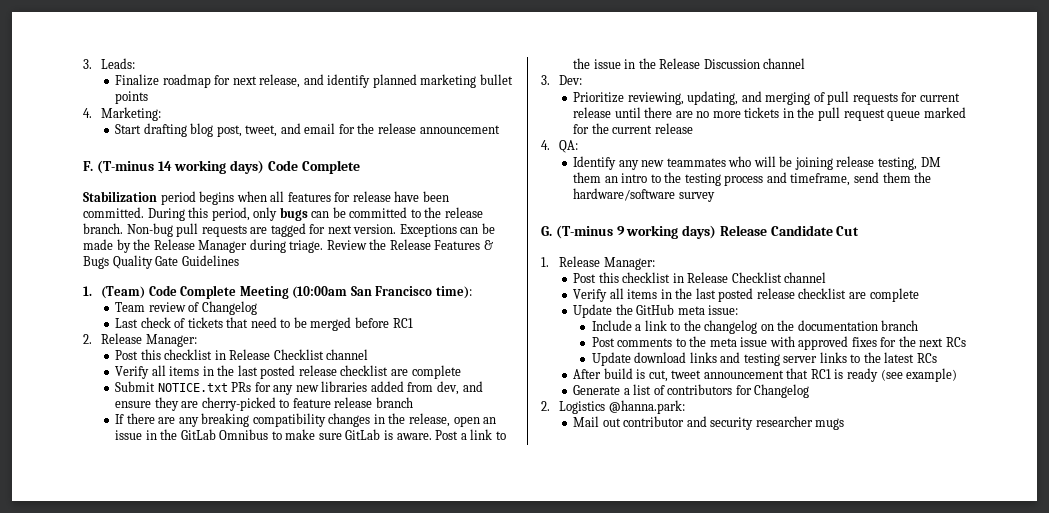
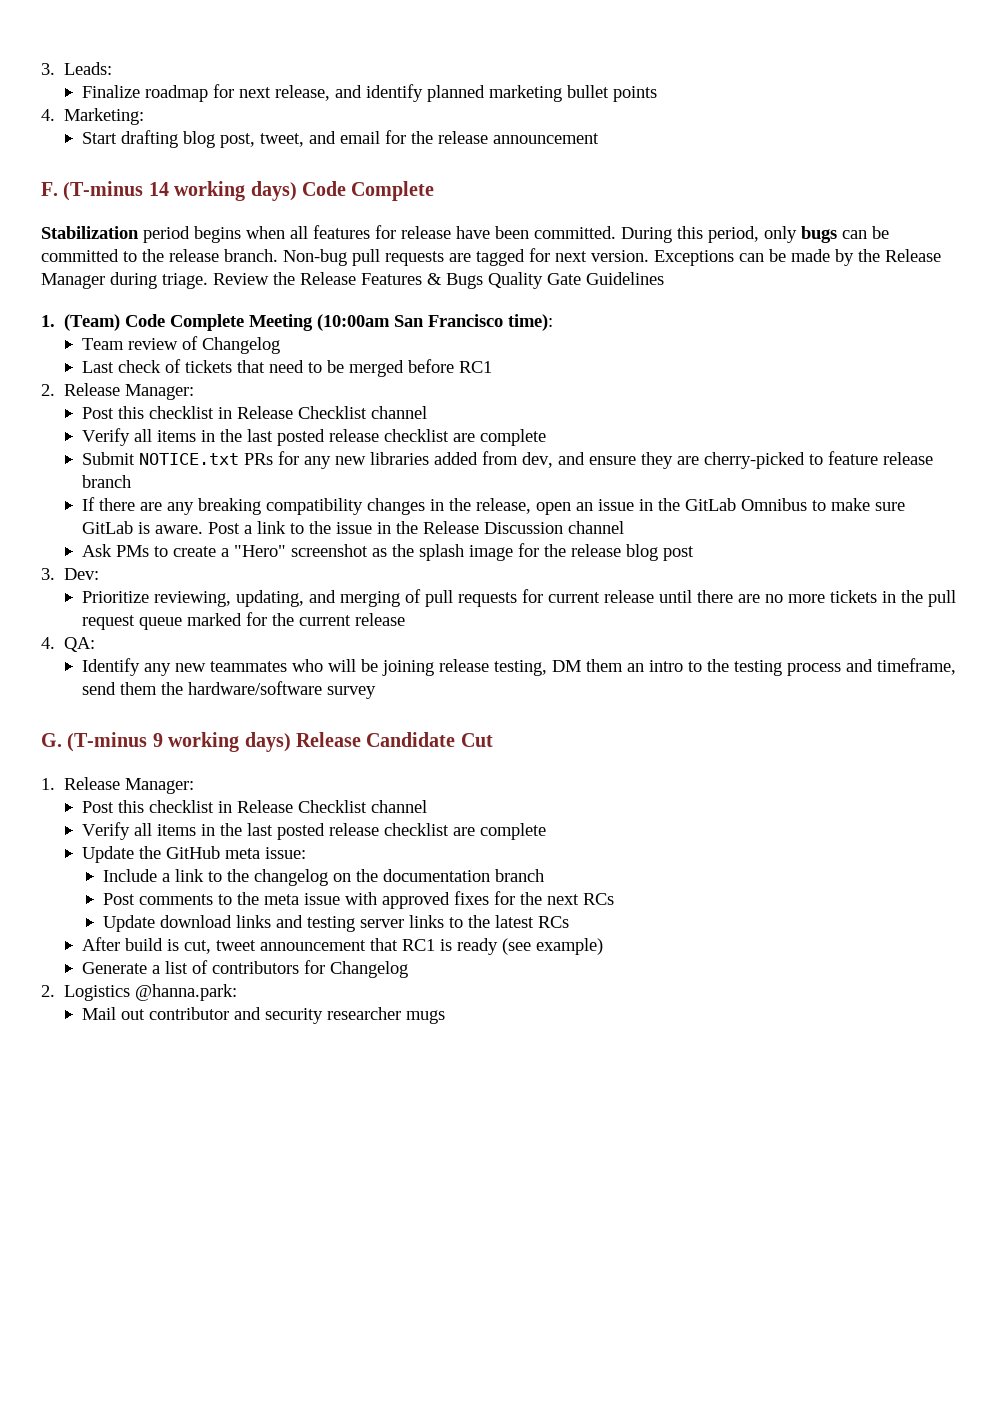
+ Ask PMs to create a "Hero" screenshot as the splash image for the release blog post

